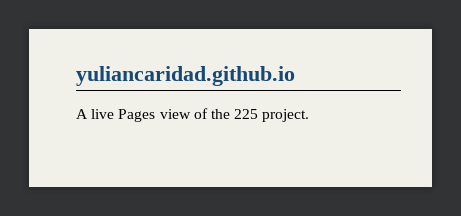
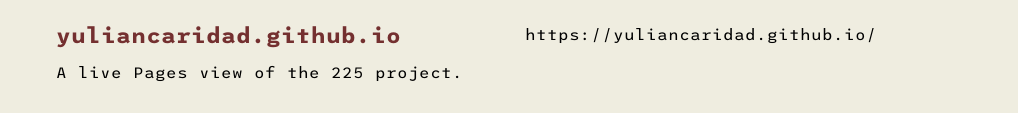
- A live Pages view of the 225 project.
+ A live Pages view of the 225 project. https://yuliancaridad.github.io/

